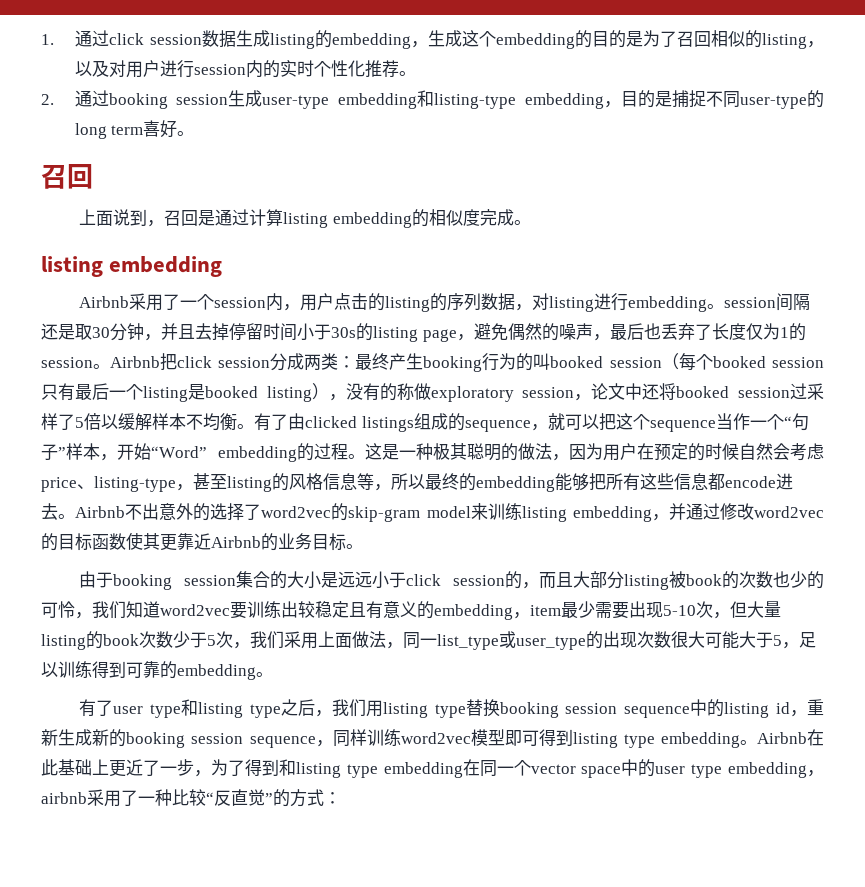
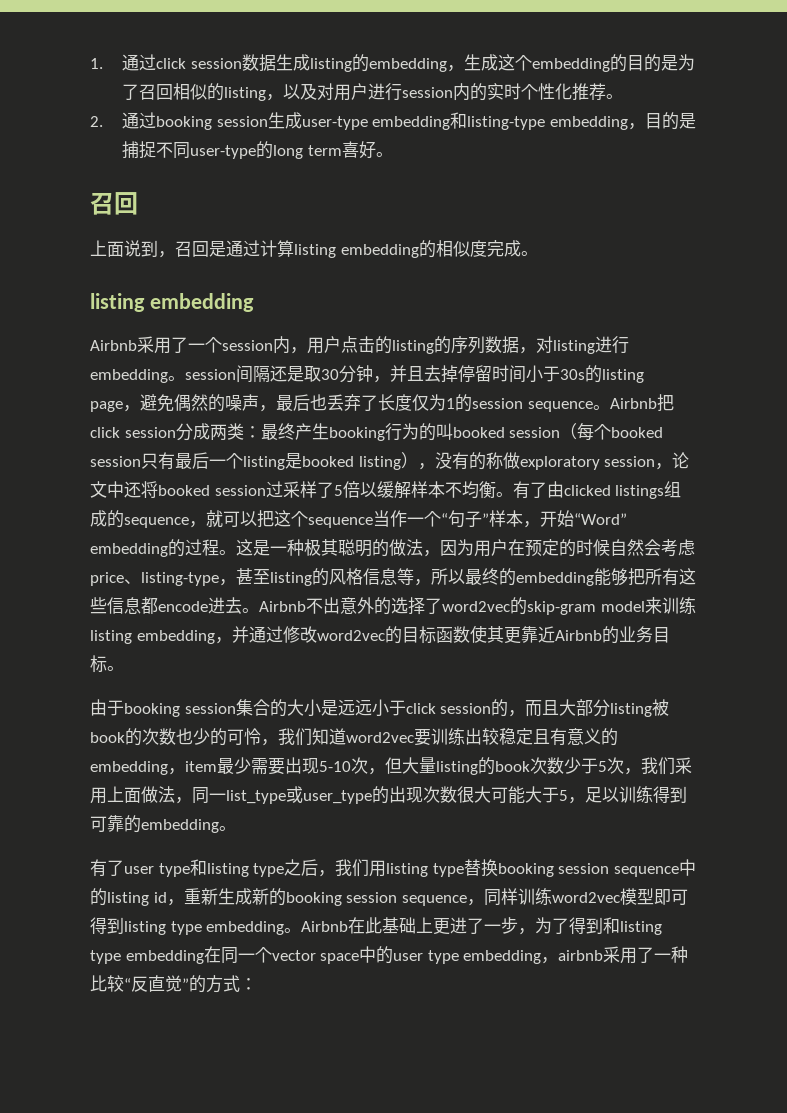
- Airbnb采用了一个session内，用户点击的listing的序列数据，对listing进行embedding。session间隔还是取30分钟，并且去掉停留时间小于30s的listing page，避免偶然的噪声，最后也丢弃了长度仅为1的session。
+ Airbnb采用了一个session内，用户点击的listing的序列数据，对listing进行embedding。session间隔还是取30分钟，并且去掉停留时间小于30s的listing page，避免偶然的噪声，最后也丢弃了长度仅为1的session sequence。
- Airbnb在此基础上更近了一步，为了得到和listing type embedding在同一个vector space中的user type embedding，airbnb采用了一种比较“反直觉”的方式：
+ Airbnb在此基础上更进了一步，为了得到和listing type embedding在同一个vector space中的user type embedding，airbnb采用了一种比较“反直觉”的方式：

